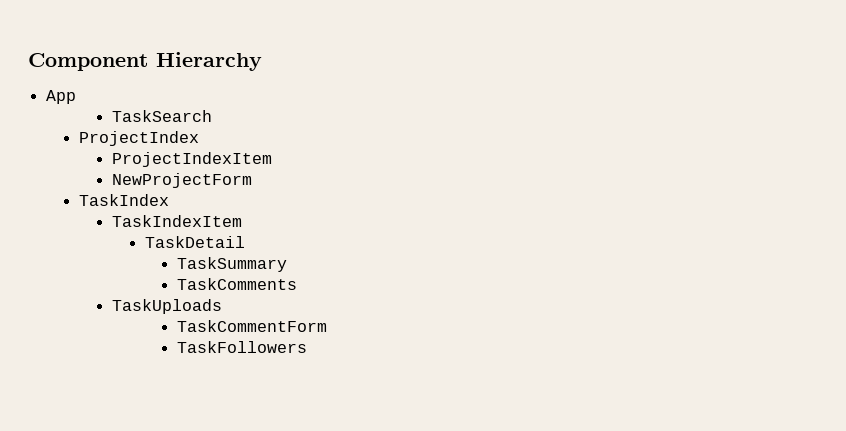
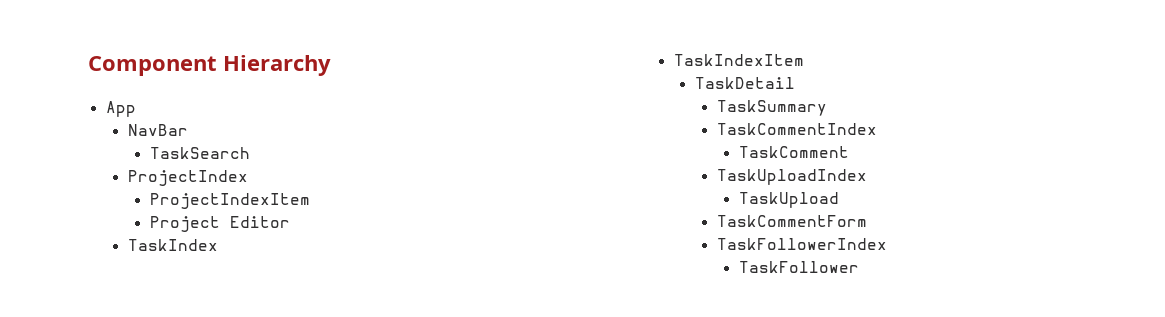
+ NavBar
- NewProjectForm
+ Project Editor
- TaskComments
- TaskUploads
+ TaskCommentIndex
+ TaskComment
+ TaskUploadIndex
+ TaskUpload
- TaskFollowers
+ TaskFollowerIndex
+ TaskFollower

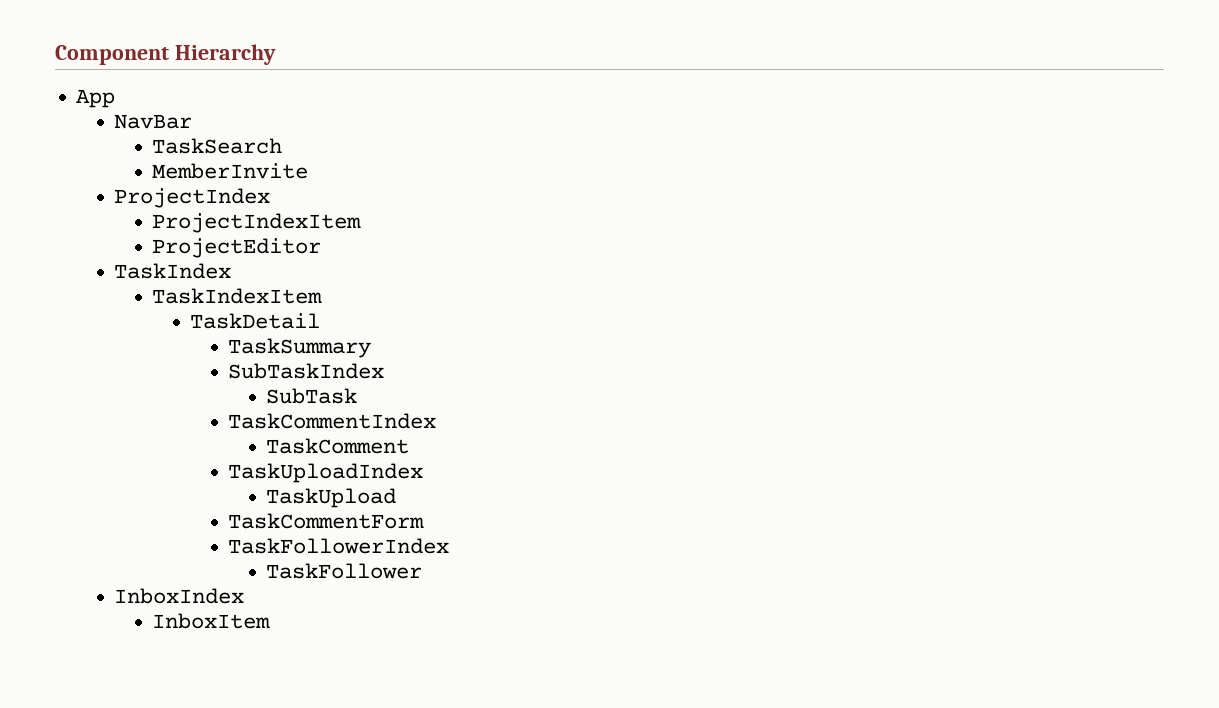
+ MemberInvite
- Project Editor
+ ProjectEditor
+ SubTaskIndex
+ SubTask
+ InboxIndex
+ InboxItem

